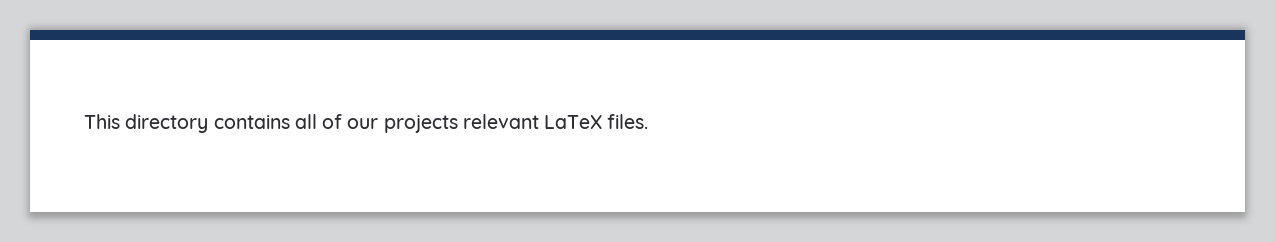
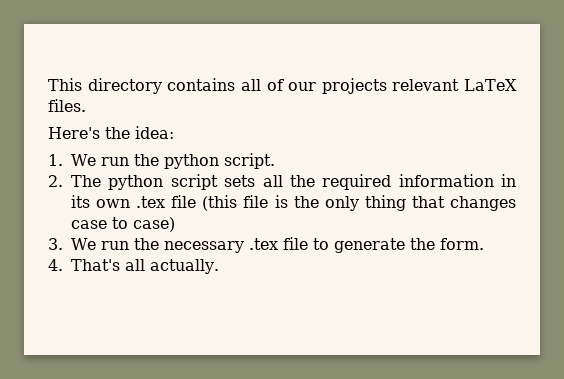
+ Here's the idea:
+ 1. We run the python script.
+ 2. The python script sets all the required information in its own .tex file (this file is the only thing that changes case to case)
+ 3. We run the necessary .tex file to generate the form.
+ 4. That's all actually.

